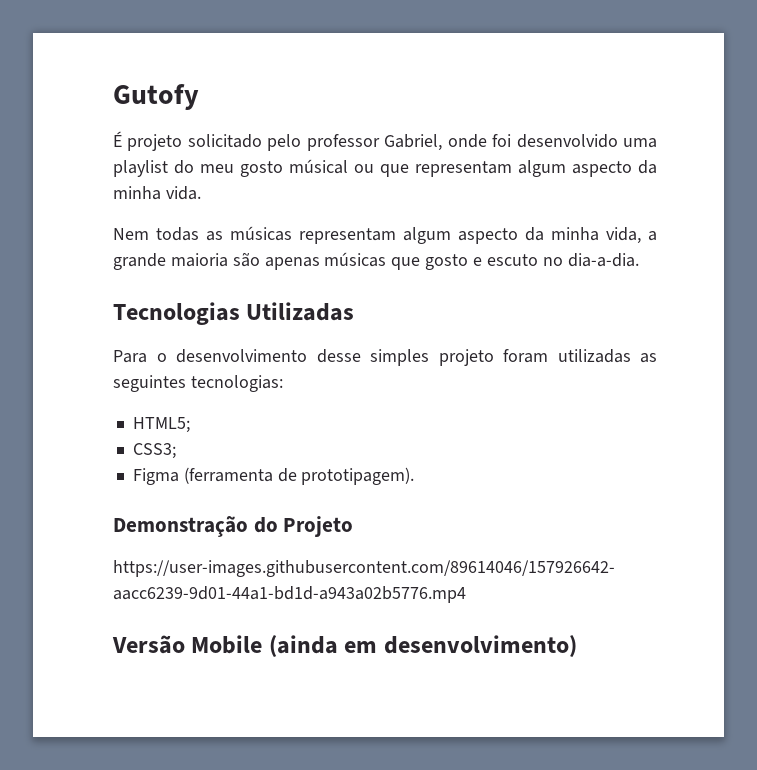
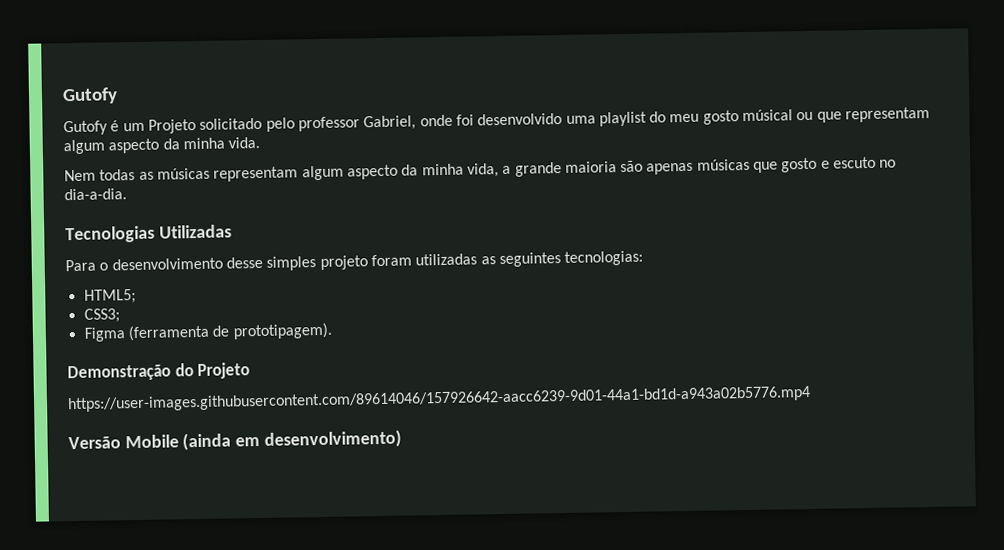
- É projeto solicitado pelo professor Gabriel, onde foi desenvolvido uma playlist do meu gosto músical ou que representam algum aspecto da minha vida.
+ Gutofy é um Projeto solicitado pelo professor Gabriel, onde foi desenvolvido uma playlist do meu gosto músical ou que representam algum aspecto da minha vida.

